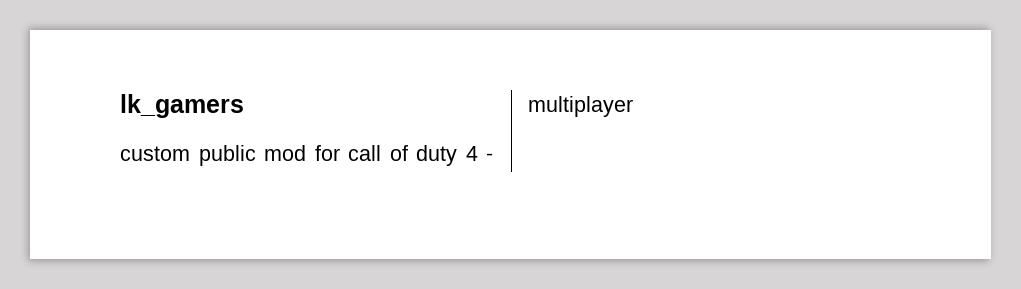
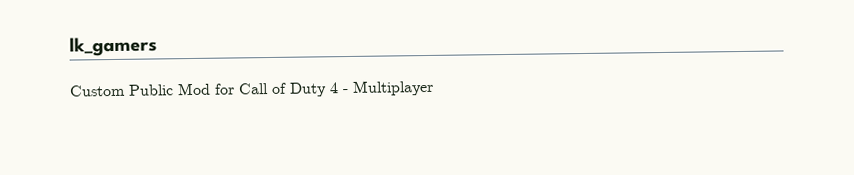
- custom public mod for call of duty 4 - multiplayer
+ Custom Public Mod for Call of Duty 4 - Multiplayer

